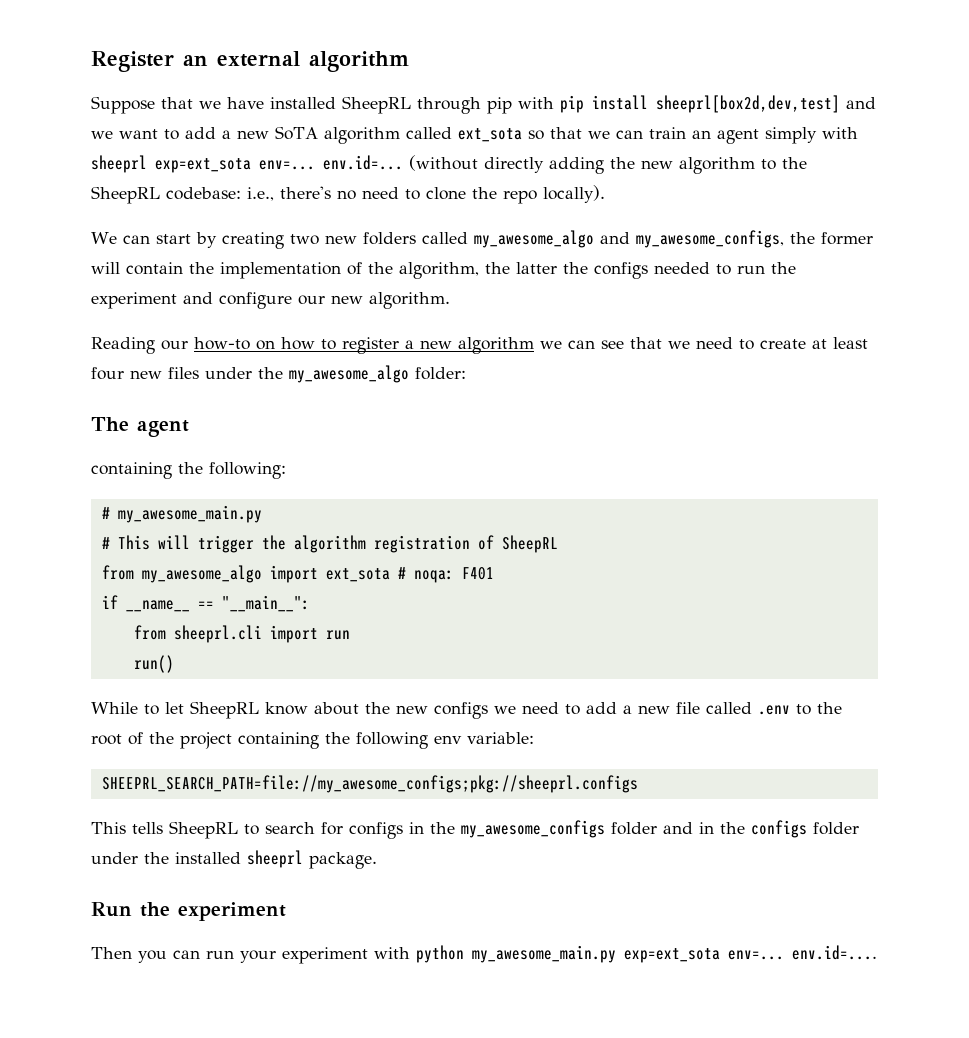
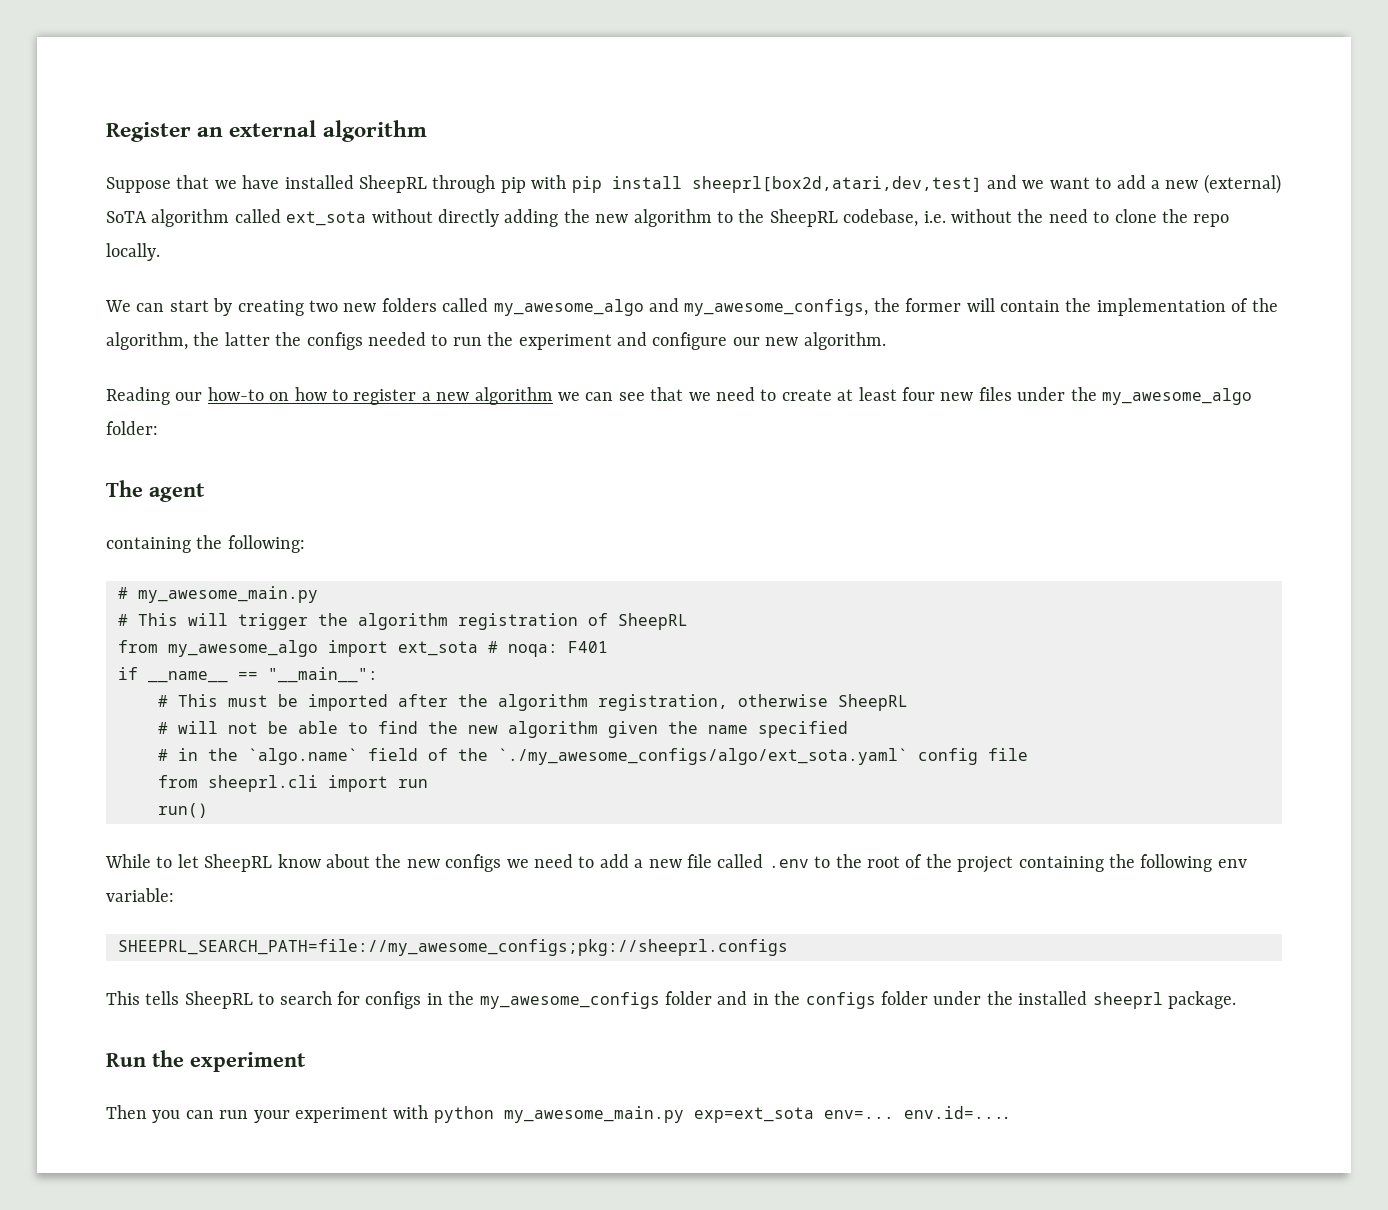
- Suppose that we have installed SheepRL through pip with pip install sheeprl[box2d,dev,test] and we want to add a new SoTA algorithm called ext_sota so that we can train an agent simply with sheeprl exp=ext_sota env=... env.id=... (without directly adding the new algorithm to the SheepRL codebase: i.e., there's no need to clone the repo locally).
+ Suppose that we have installed SheepRL through pip with pip install sheeprl[box2d,atari,dev,test] and we want to add a new (external) SoTA algorithm called ext_sota without directly adding the new algorithm to the SheepRL codebase, i.e. without the need to clone the repo locally.
+ # This must be imported after the algorithm registration, otherwise SheepRL
+ # will not be able to find the new algorithm given the name specified
+ # in the `algo.name` field of the `./my_awesome_configs/algo/ext_sota.yaml` config file

